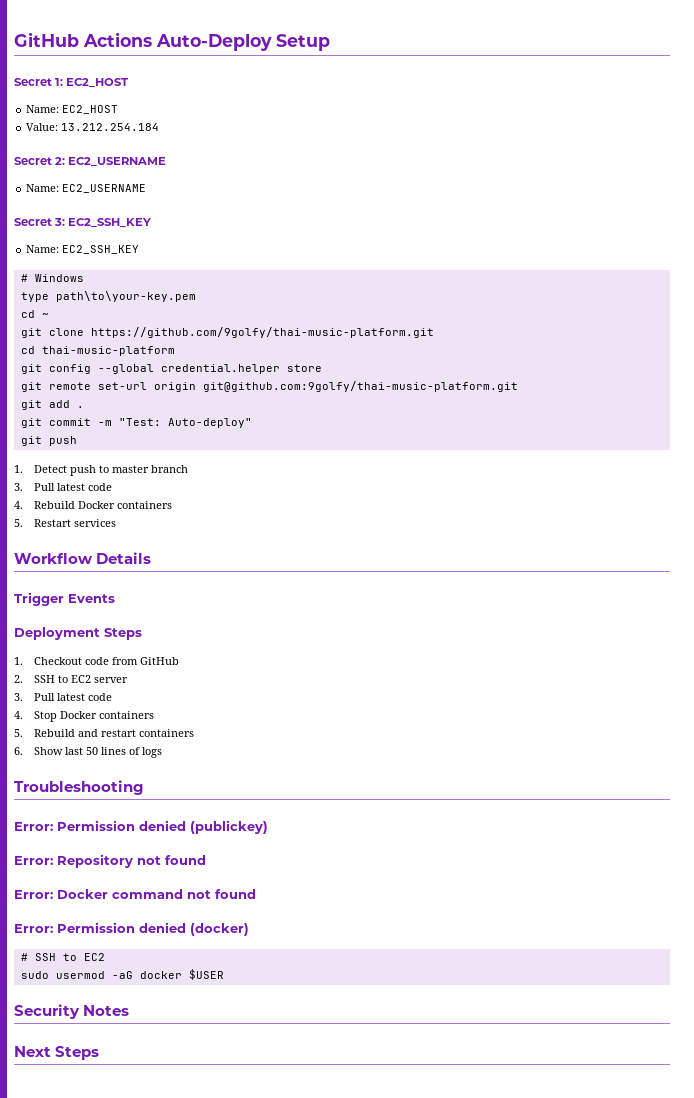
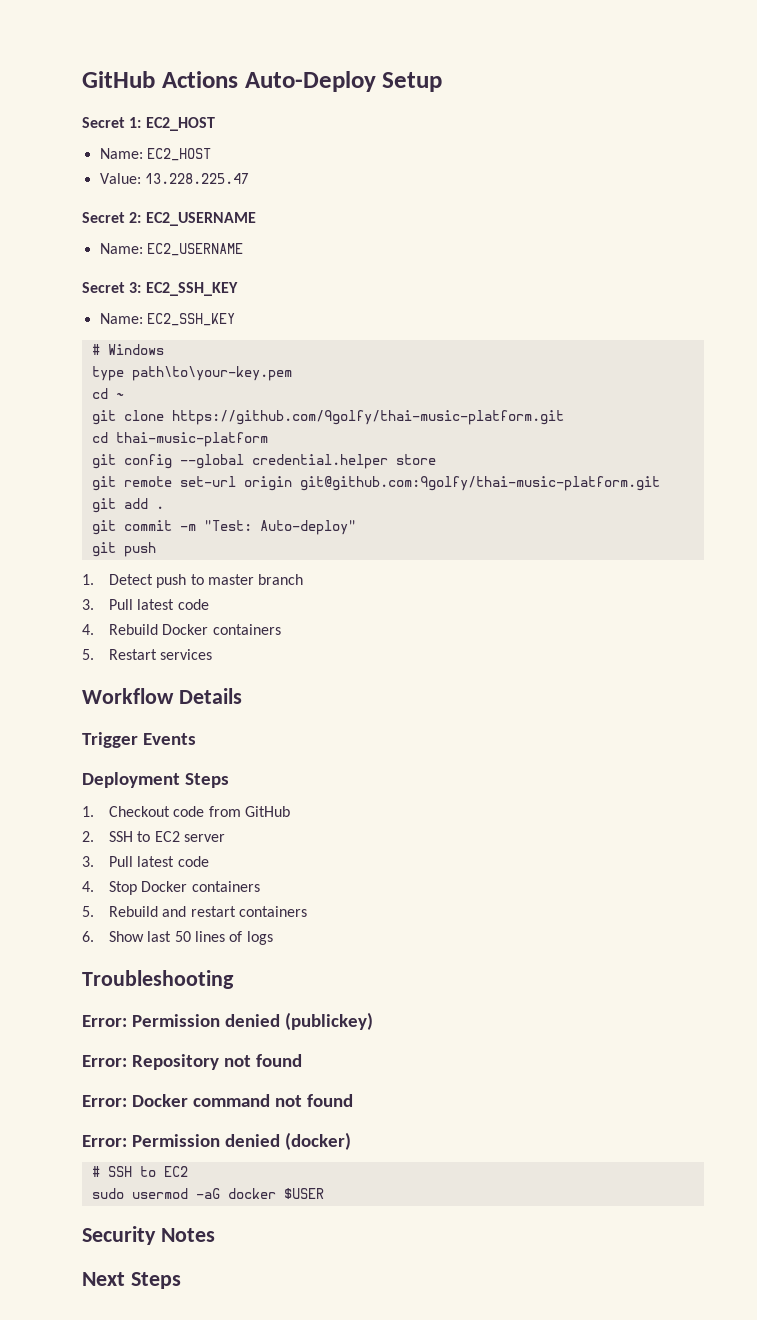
- Value: 13.212.254.184
+ Value: 13.228.225.47

